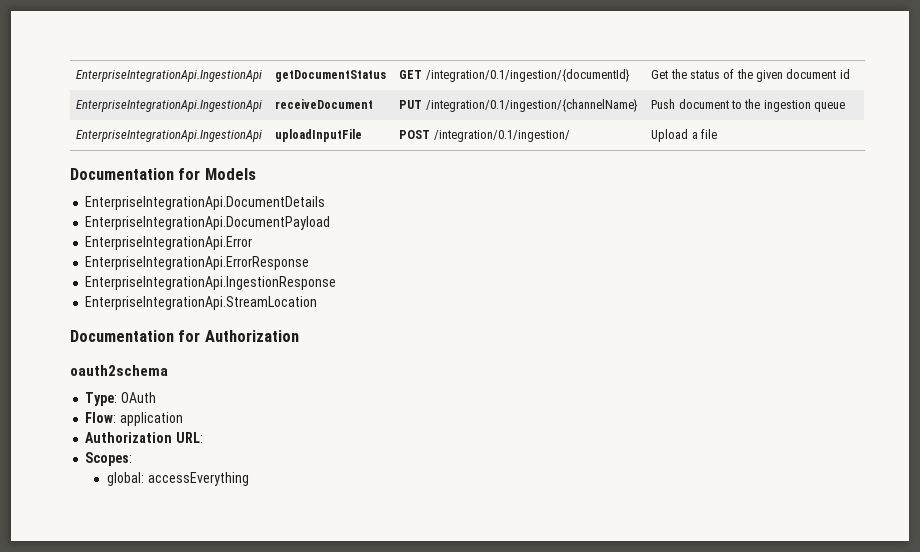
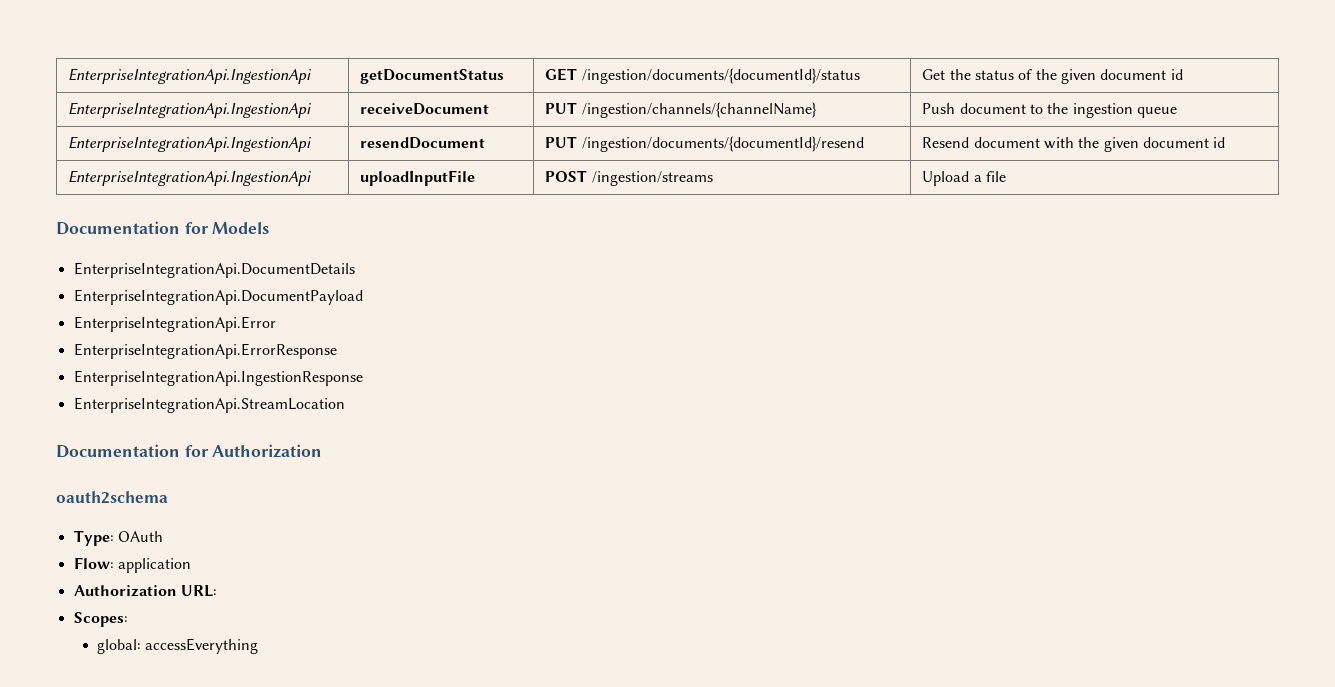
- EnterpriseIntegrationApi.IngestionApi | getDocumentStatus | GET /integration/0.1/ingestion/{documentId} | Get the status of the given document id
+ EnterpriseIntegrationApi.IngestionApi | getDocumentStatus | GET /ingestion/documents/{documentId}/status | Get the status of the given document id
- EnterpriseIntegrationApi.IngestionApi | receiveDocument | PUT /integration/0.1/ingestion/{channelName} | Push document to the ingestion queue
+ EnterpriseIntegrationApi.IngestionApi | receiveDocument | PUT /ingestion/channels/{channelName} | Push document to the ingestion queue
+ EnterpriseIntegrationApi.IngestionApi | resendDocument | PUT /ingestion/documents/{documentId}/resend | Resend document with the given document id
- EnterpriseIntegrationApi.IngestionApi | uploadInputFile | POST /integration/0.1/ingestion/ | Upload a file
+ EnterpriseIntegrationApi.IngestionApi | uploadInputFile | POST /ingestion/streams | Upload a file

